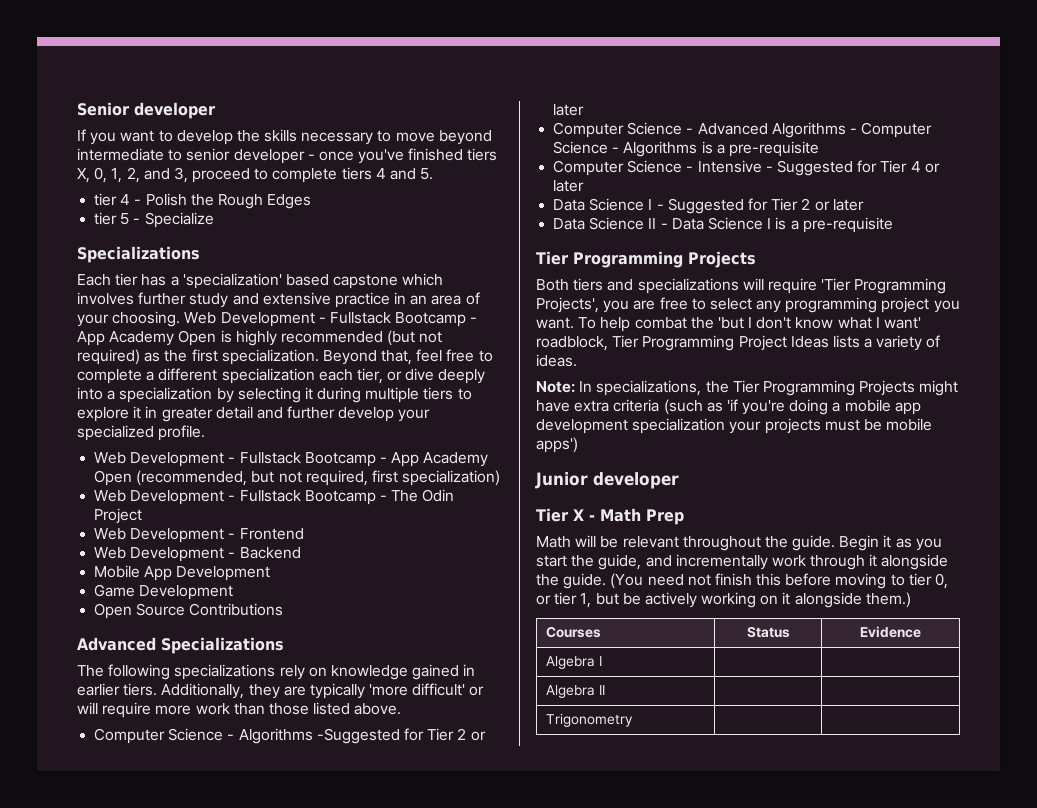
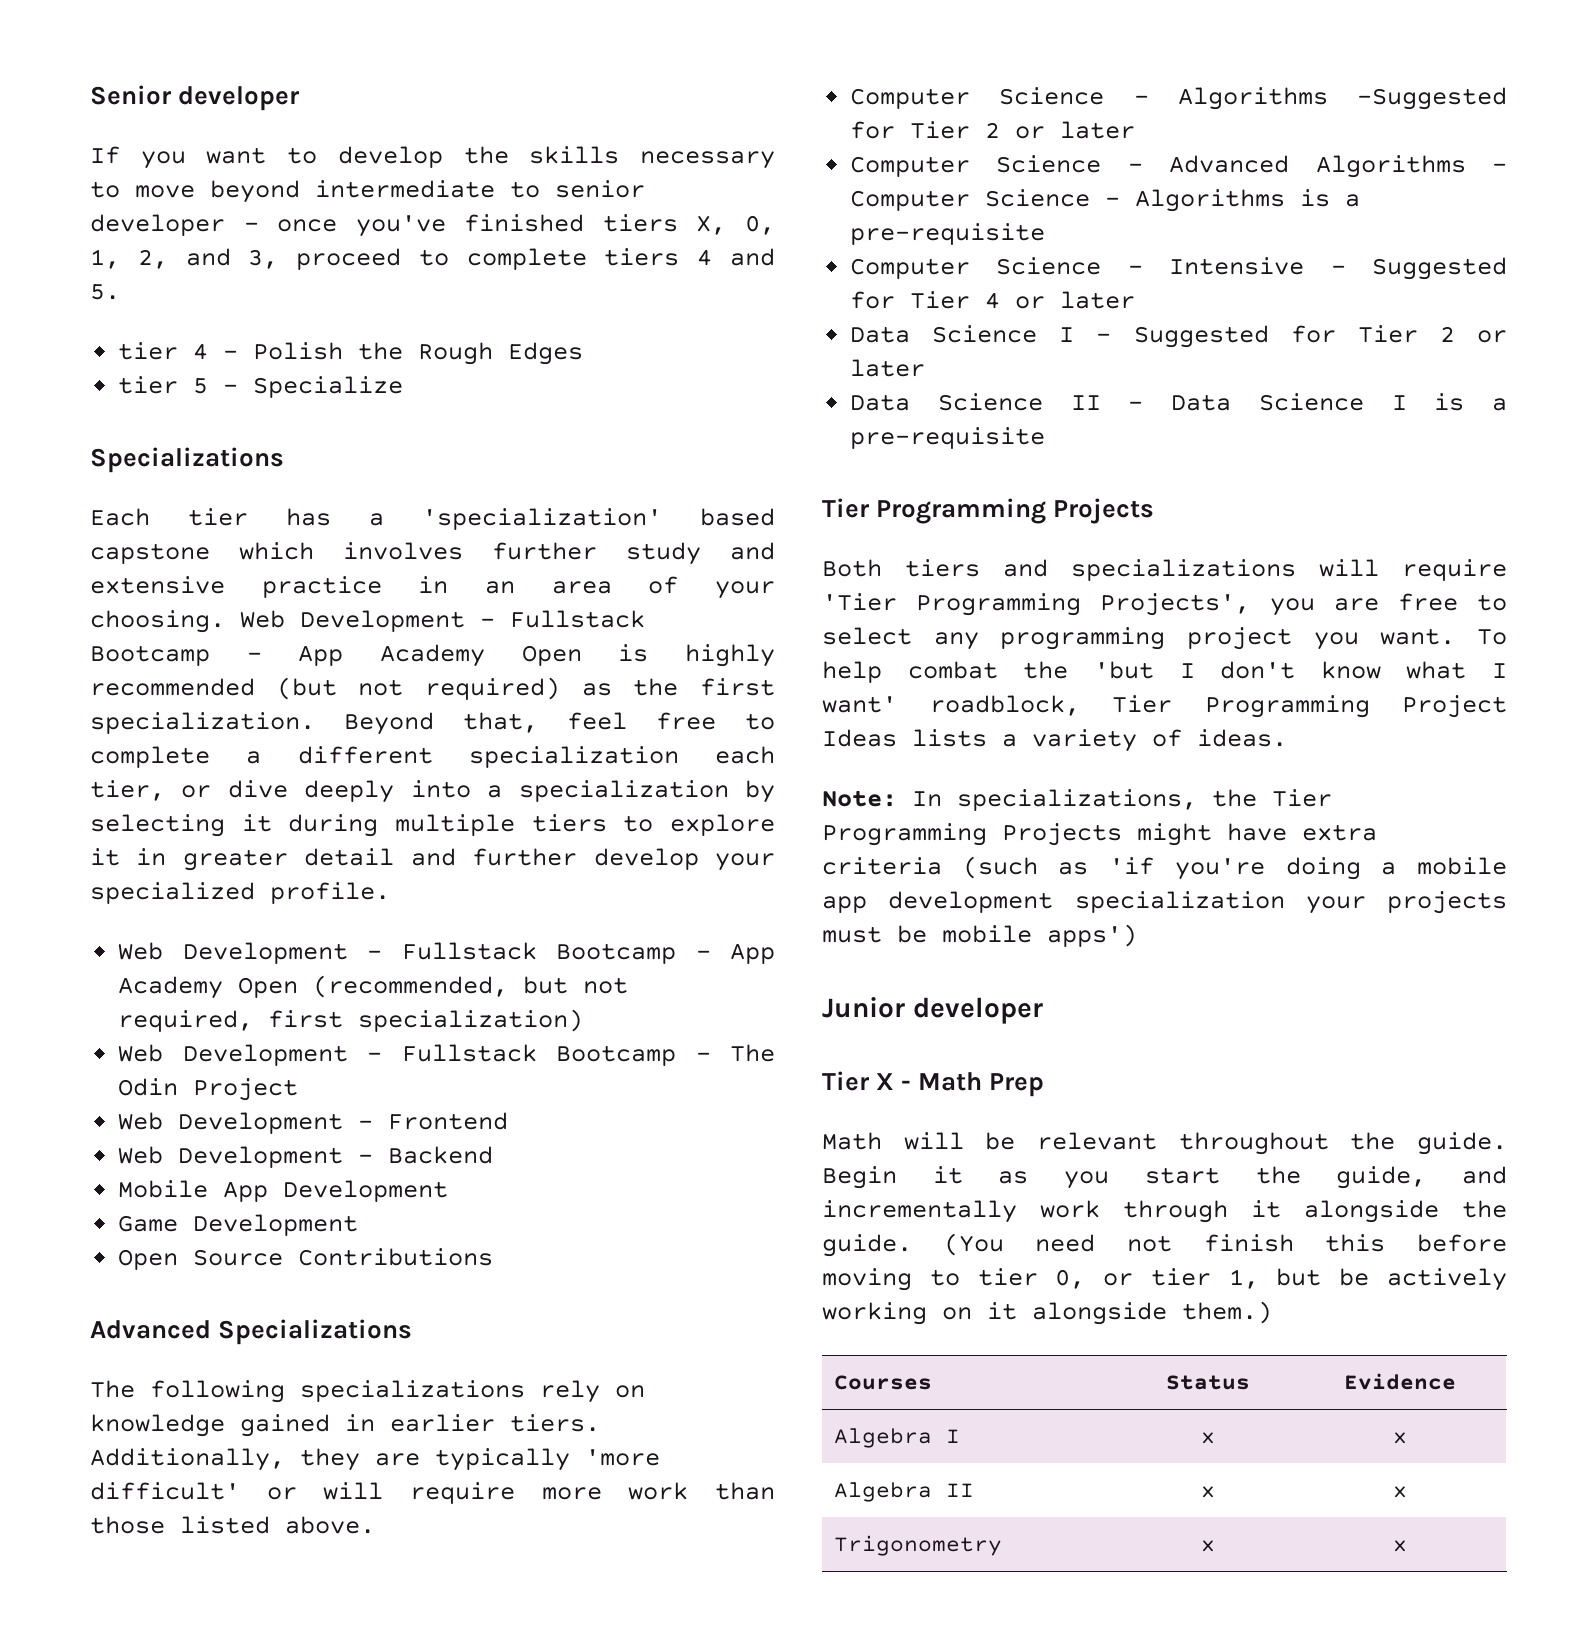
- Algebra I | |
+ Algebra I | x | x
- Algebra II | |
+ Algebra II | x | x
- Trigonometry | |
+ Trigonometry | x | x

